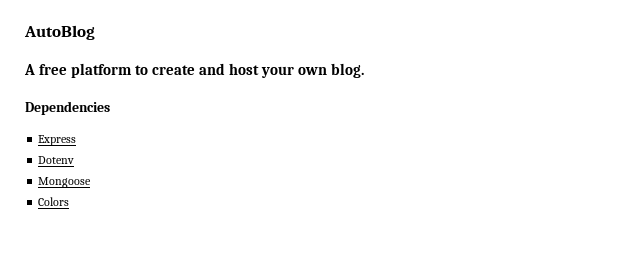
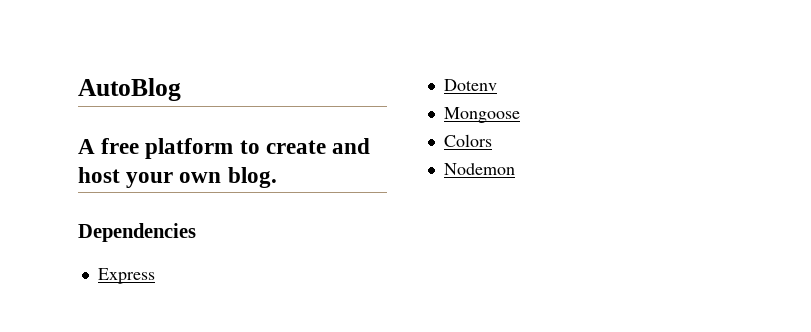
+ Nodemon

